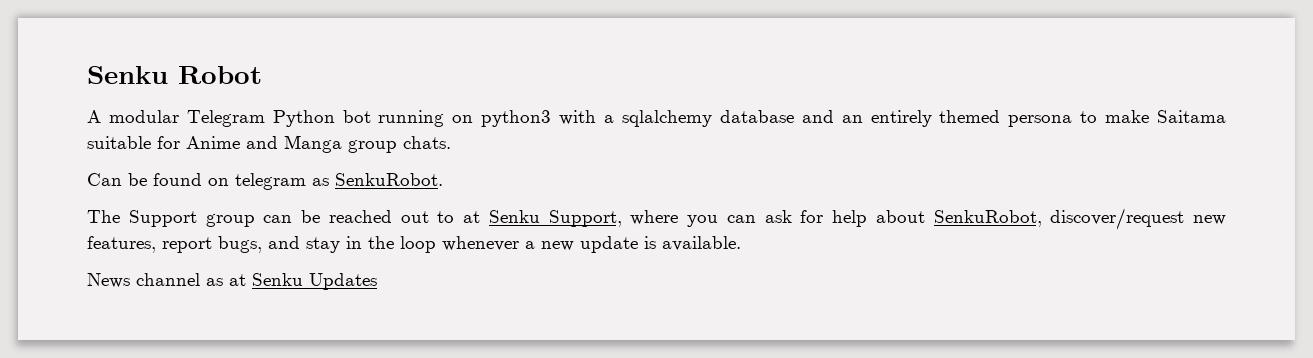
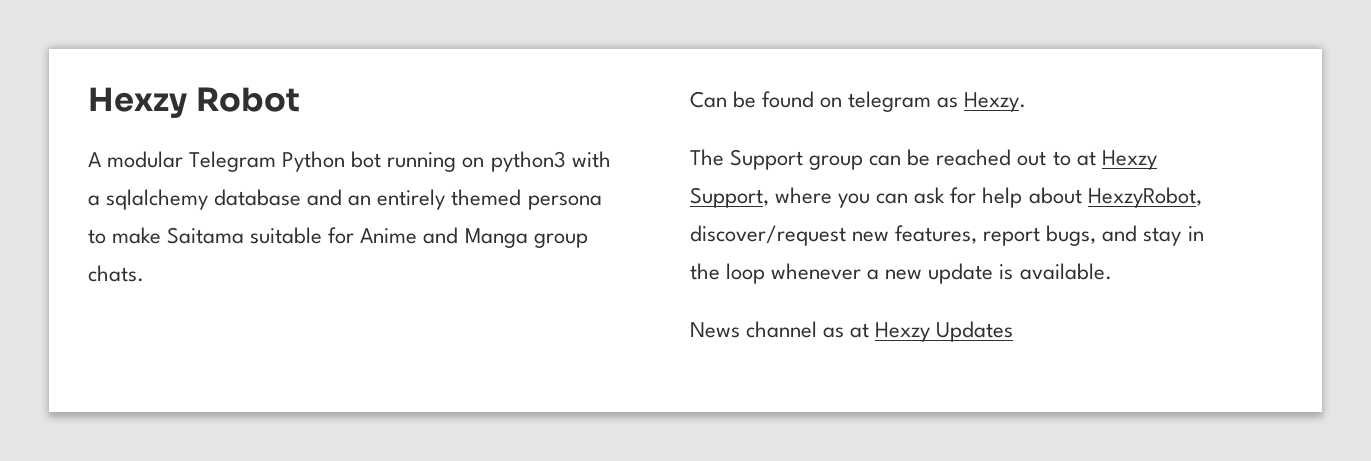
- Senku Robot
+ Hexzy Robot
- Can be found on telegram as SenkuRobot.
+ Can be found on telegram as Hexzy.
- The Support group can be reached out to at Senku Support, where you can ask for help about SenkuRobot, discover/request new features, report bugs, and stay in the loop whenever a new update is available.
+ The Support group can be reached out to at Hexzy Support, where you can ask for help about HexzyRobot, discover/request new features, report bugs, and stay in the loop whenever a new update is available.
- News channel as at Senku Updates
+ News channel as at Hexzy Updates

